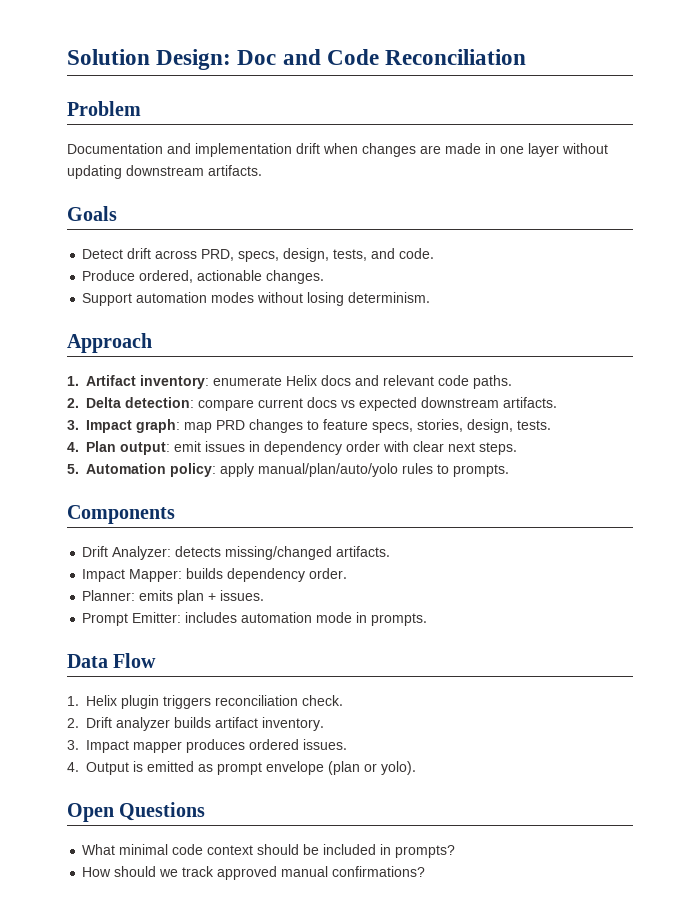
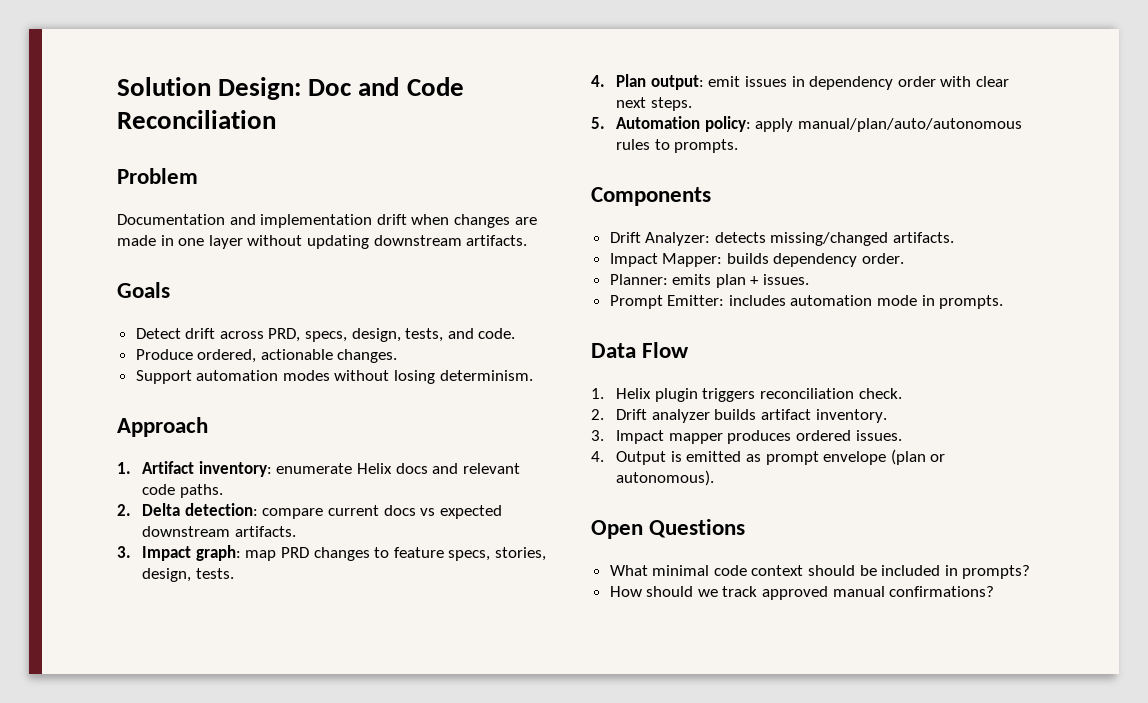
- 5. Automation policy: apply manual/plan/auto/yolo rules to prompts.
+ 5. Automation policy: apply manual/plan/auto/autonomous rules to prompts.
- 4. Output is emitted as prompt envelope (plan or yolo).
+ 4. Output is emitted as prompt envelope (plan or autonomous).

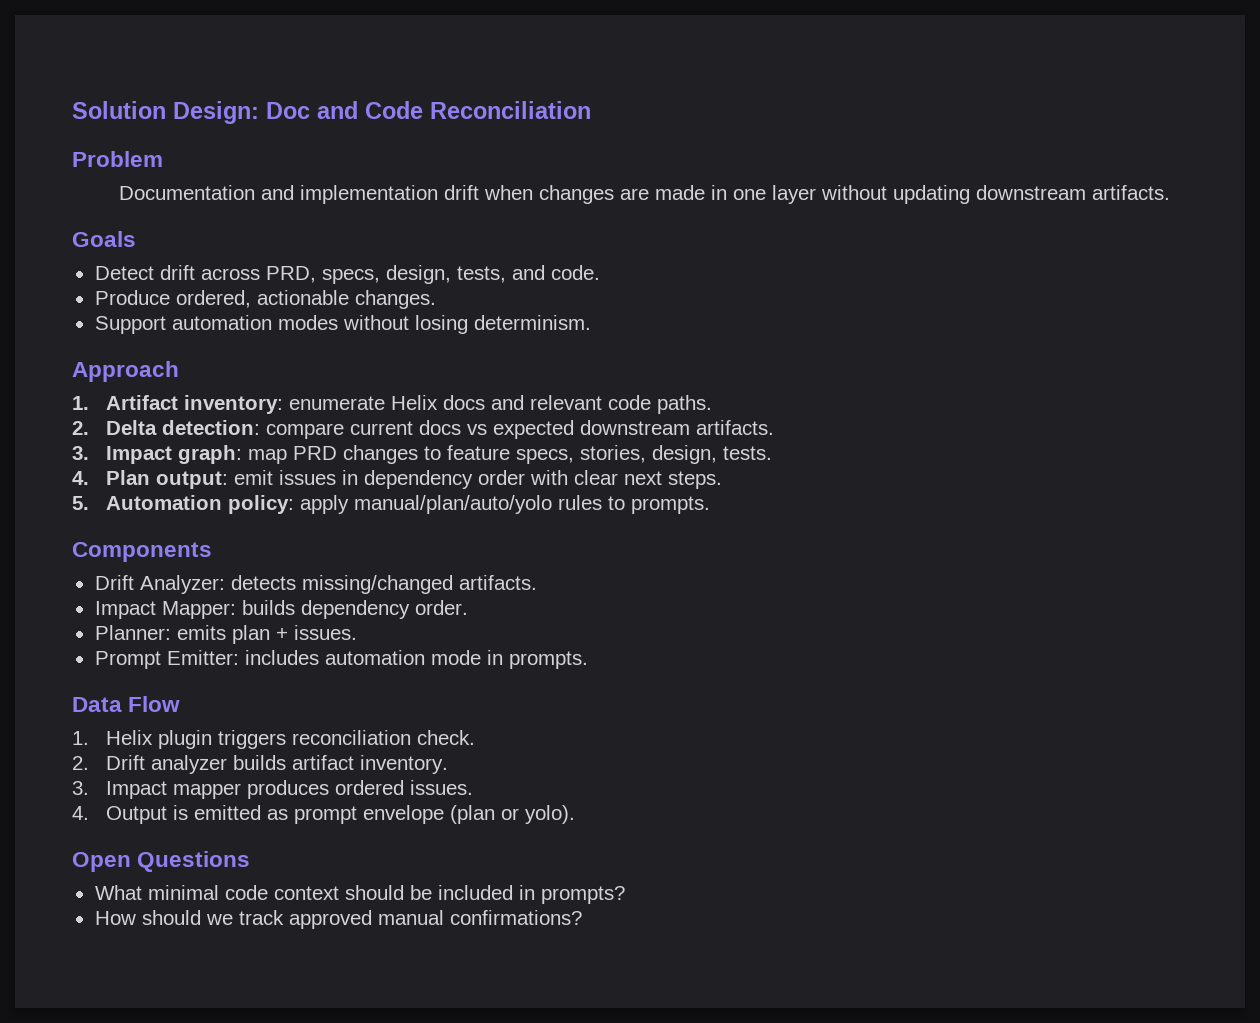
- 5. Automation policy: apply manual/plan/auto/autonomous rules to prompts.
+ 5. Automation policy: apply manual/plan/auto/yolo rules to prompts.
- 4. Output is emitted as prompt envelope (plan or autonomous).
+ 4. Output is emitted as prompt envelope (plan or yolo).

